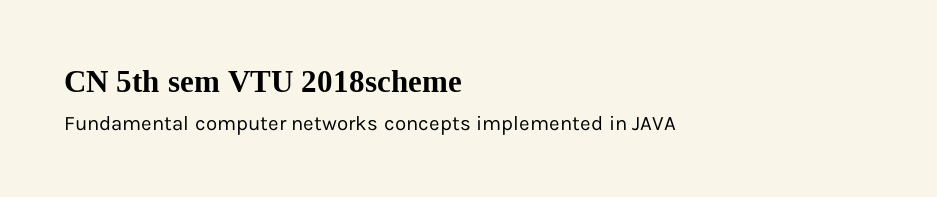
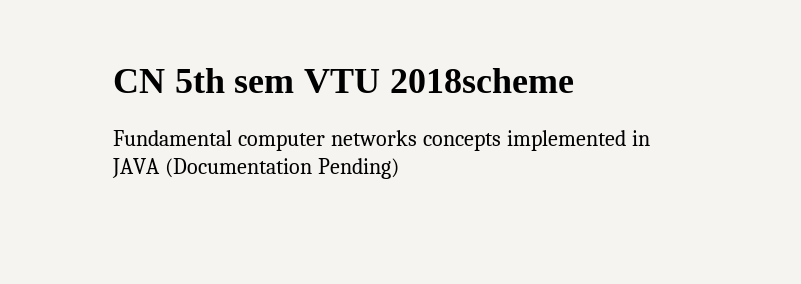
- Fundamental computer networks concepts implemented in JAVA
+ Fundamental computer networks concepts implemented in JAVA (Documentation Pending)

